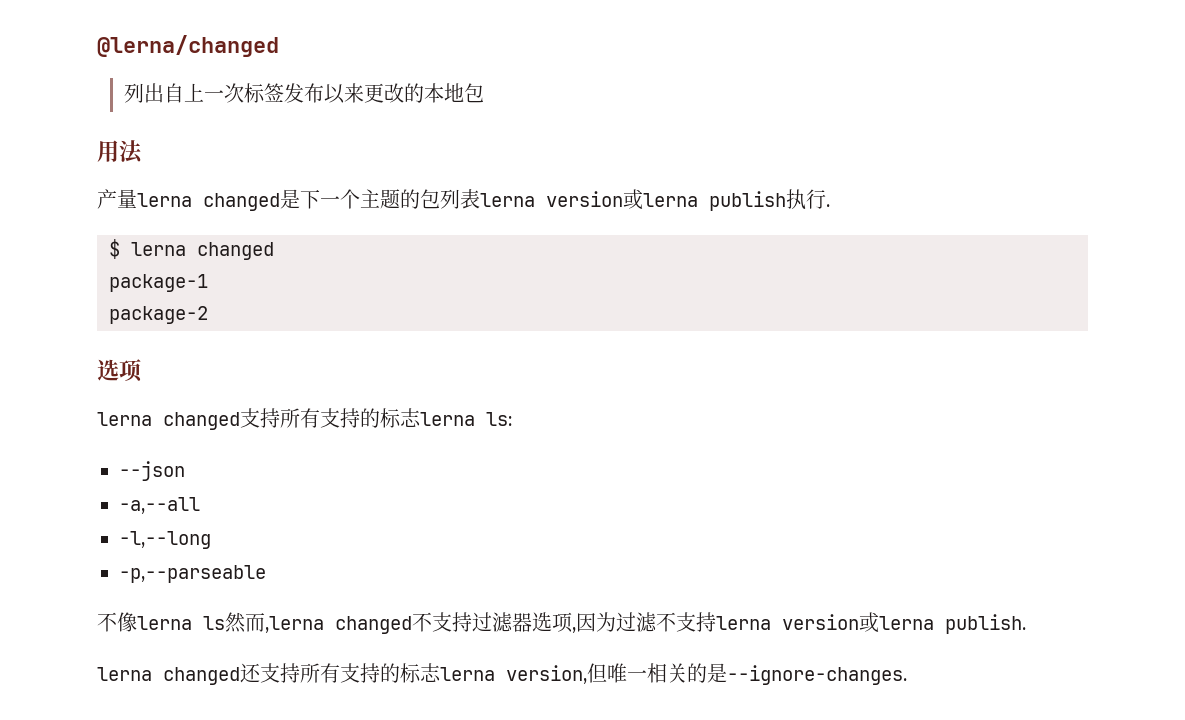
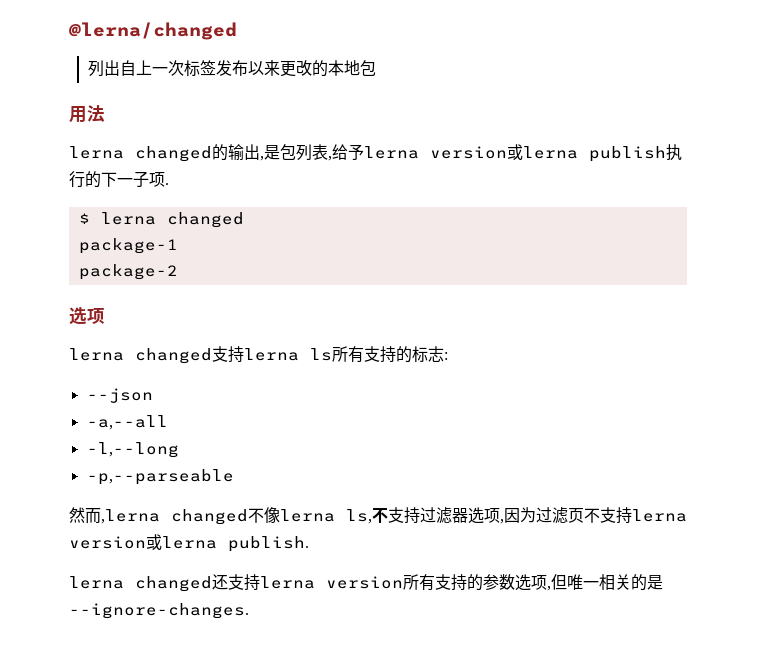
- 产量lerna changed是下一个主题的包列表lerna version或lerna publish执行.
+ lerna changed的输出,是包列表,给予lerna version或lerna publish执行的下一子项.
- lerna changed支持所有支持的标志lerna ls:
+ lerna changed支持lerna ls所有支持的标志:
- 不像lerna ls然而,lerna changed不支持过滤器选项,因为过滤不支持lerna version或lerna publish.
+ 然而,lerna changed不像lerna ls,不支持过滤器选项,因为过滤页不支持lerna version或lerna publish.
- lerna changed还支持所有支持的标志lerna version,但唯一相关的是--ignore-changes.
+ lerna changed还支持lerna version所有支持的参数选项,但唯一相关的是--ignore-changes.

